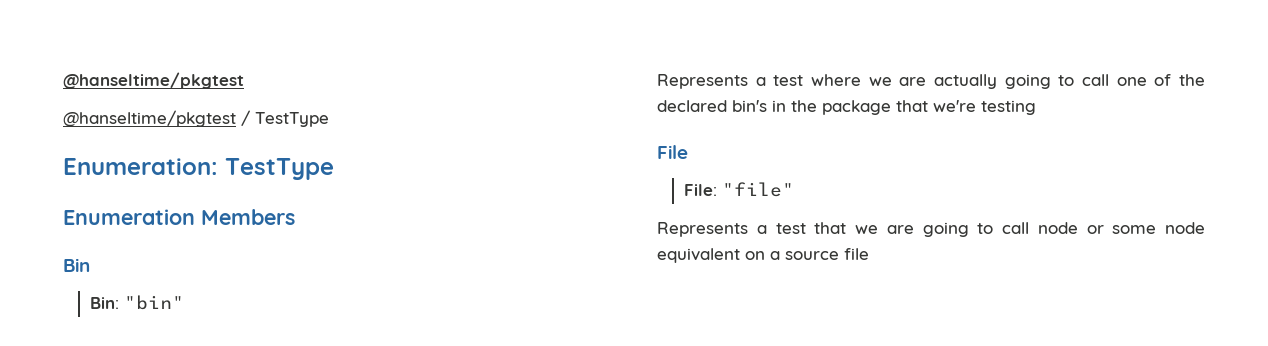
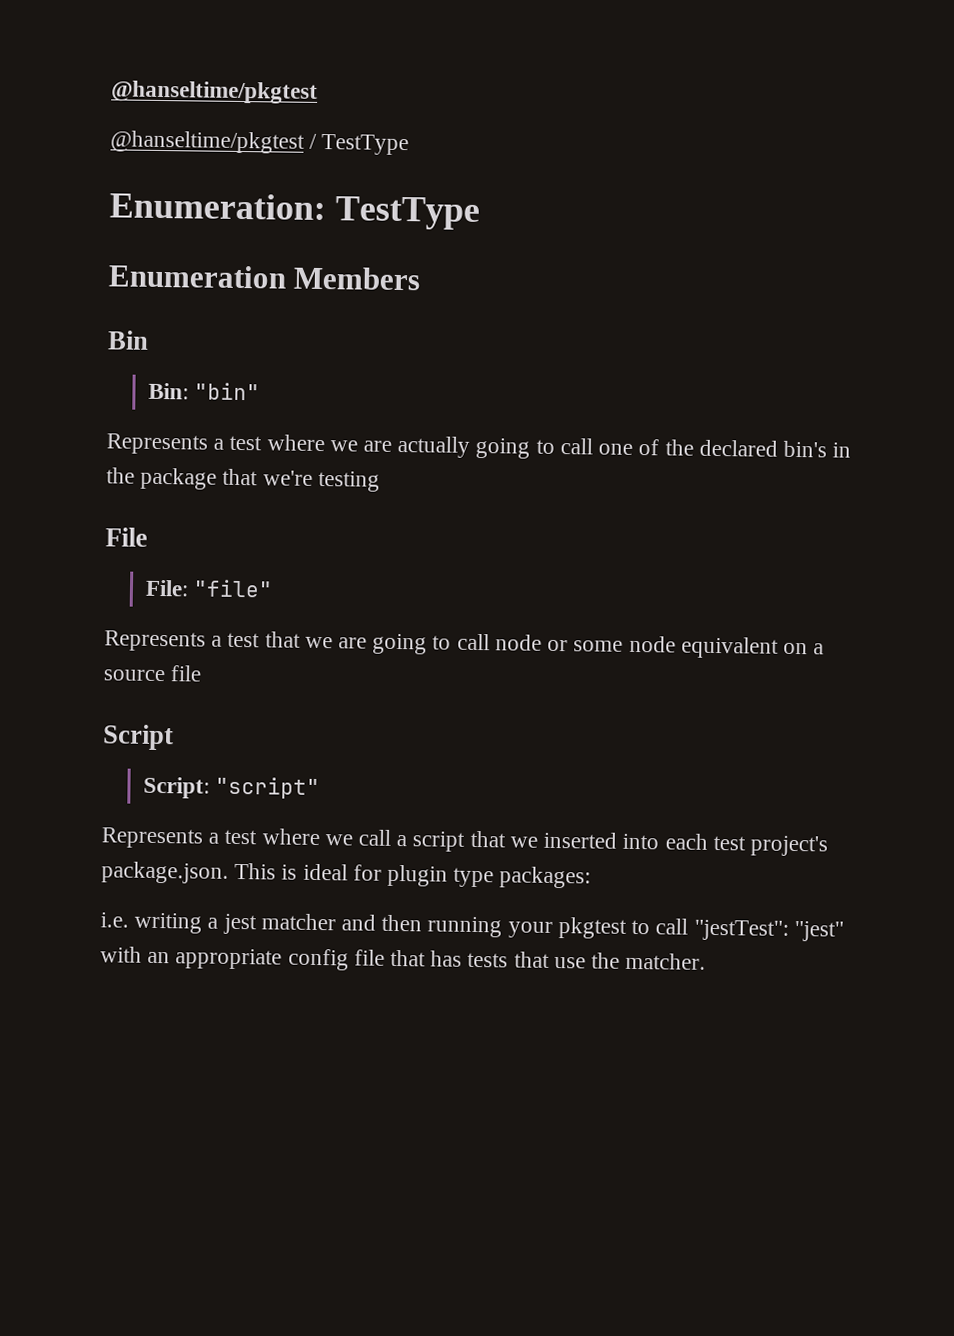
+ Script
+ Script: "script"
+ Represents a test where we call a script that we inserted into each test project's package.json. This is ideal for plugin type packages:
+ i.e. writing a jest matcher and then running your pkgtest to call "jestTest": "jest" with an appropriate config file that has tests that use the matcher.

